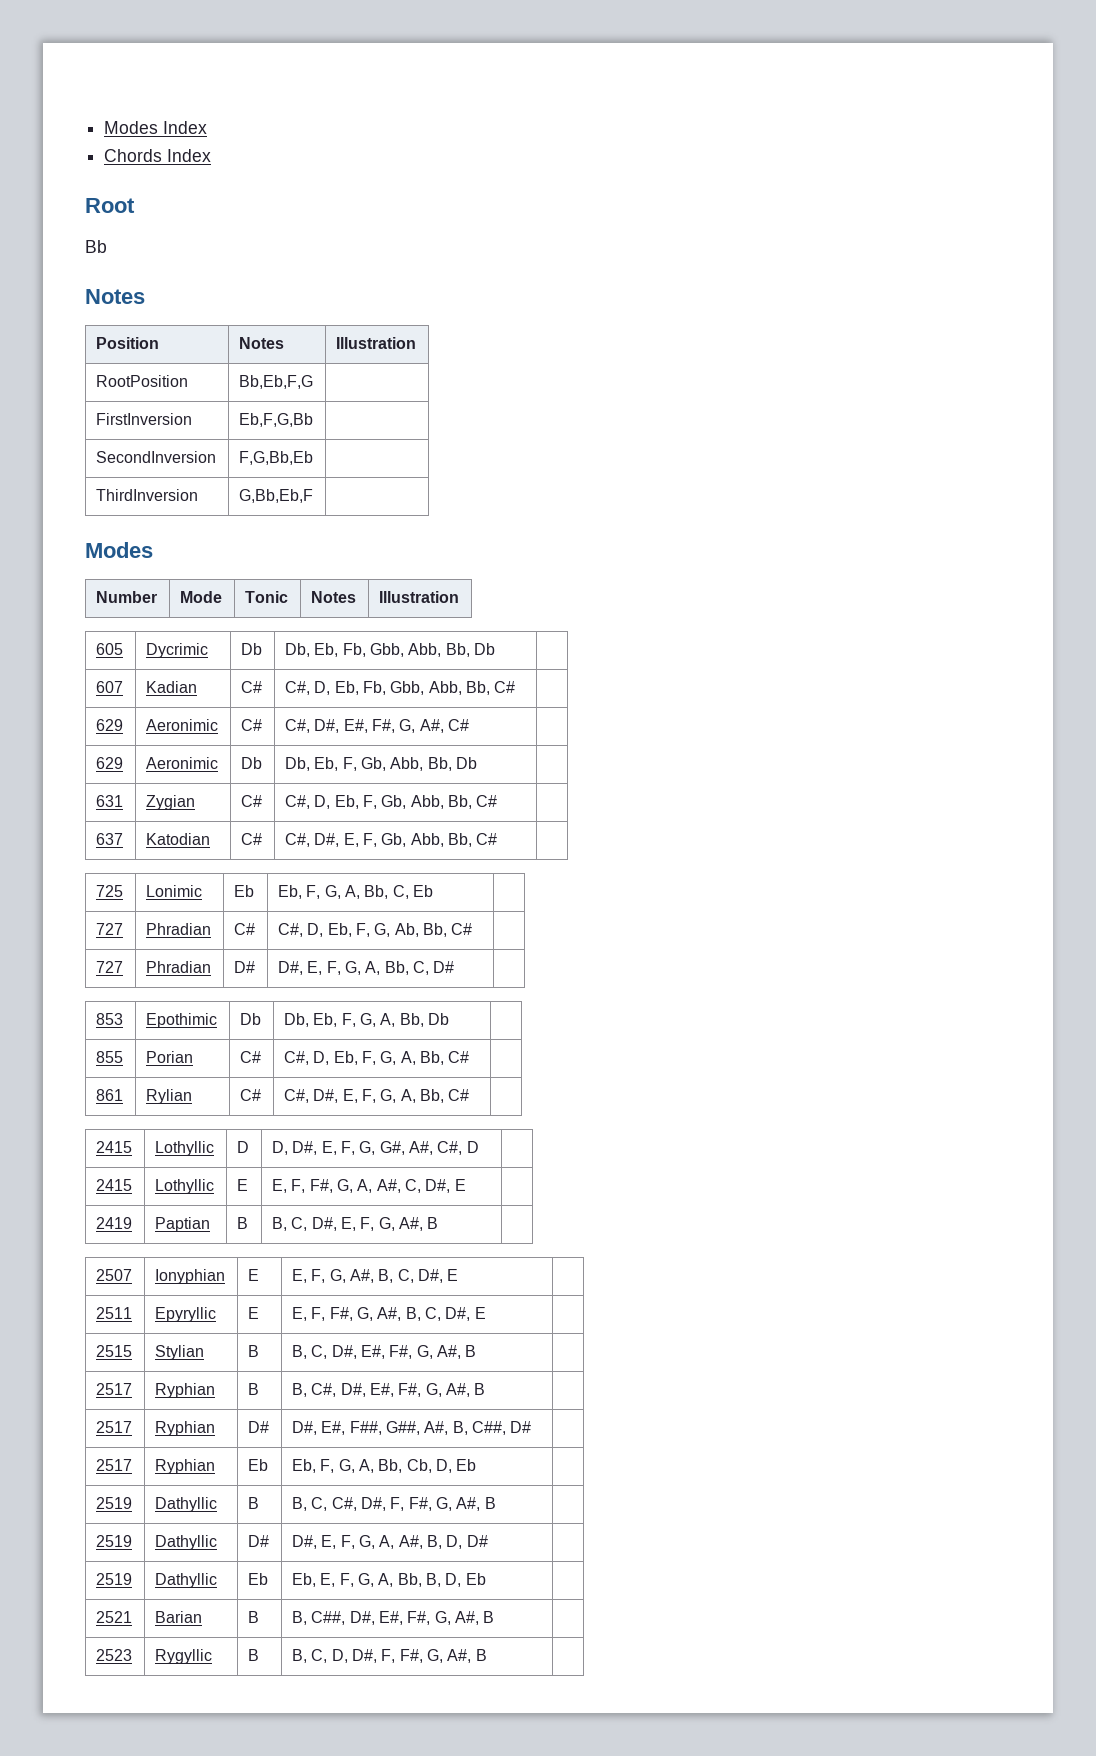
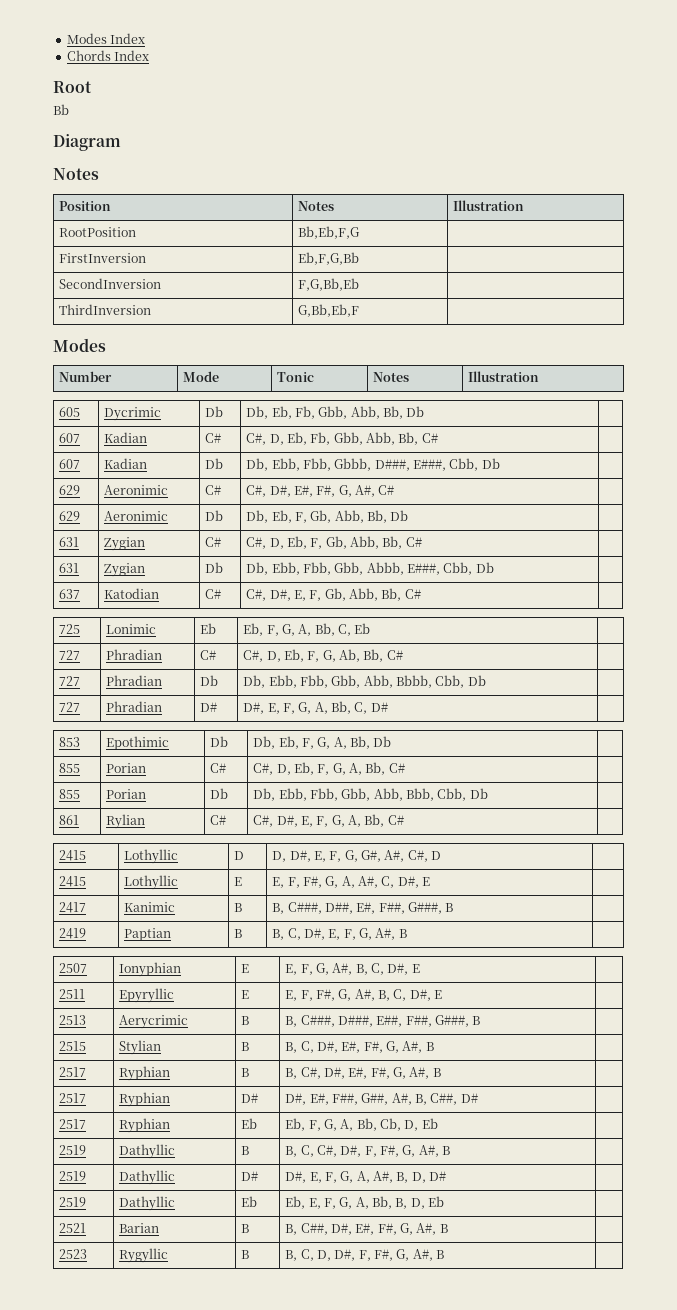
+ Diagram
+ 607 | Kadian | Db | Db, Ebb, Fbb, Gbbb, D###, E###, Cbb, Db |
+ 631 | Zygian | Db | Db, Ebb, Fbb, Gbb, Abbb, E###, Cbb, Db |
+ 727 | Phradian | Db | Db, Ebb, Fbb, Gbb, Abb, Bbbb, Cbb, Db |
+ 855 | Porian | Db | Db, Ebb, Fbb, Gbb, Abb, Bbb, Cbb, Db |
+ 2417 | Kanimic | B | B, C###, D##, E#, F##, G###, B |
+ 2513 | Aerycrimic | B | B, C###, D###, E##, F##, G###, B |

